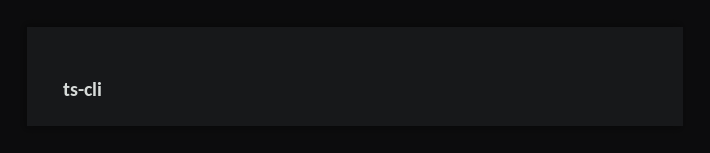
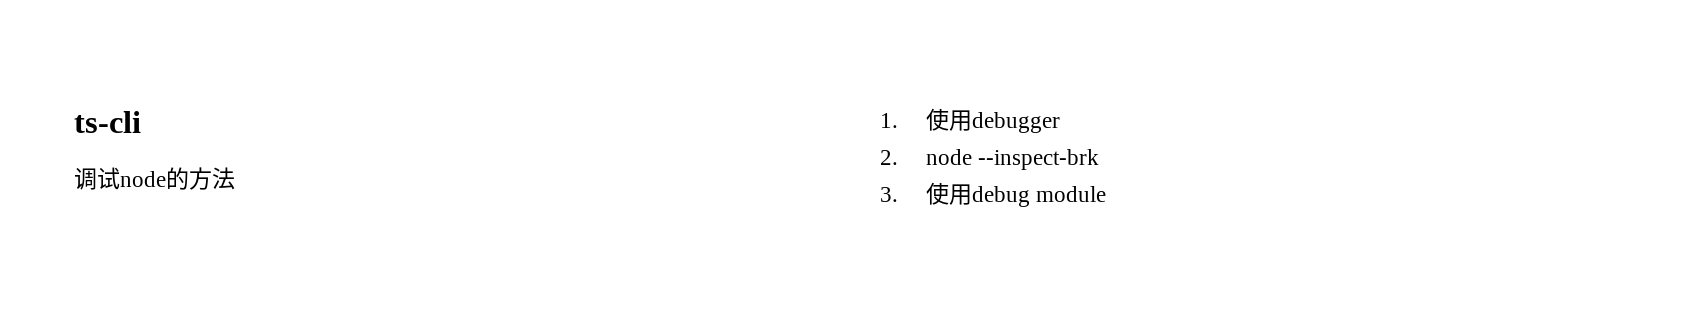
+ 调试node的方法
+ 1.使用debugger
+ 2. node --inspect-brk
+ 3.使用debug module

